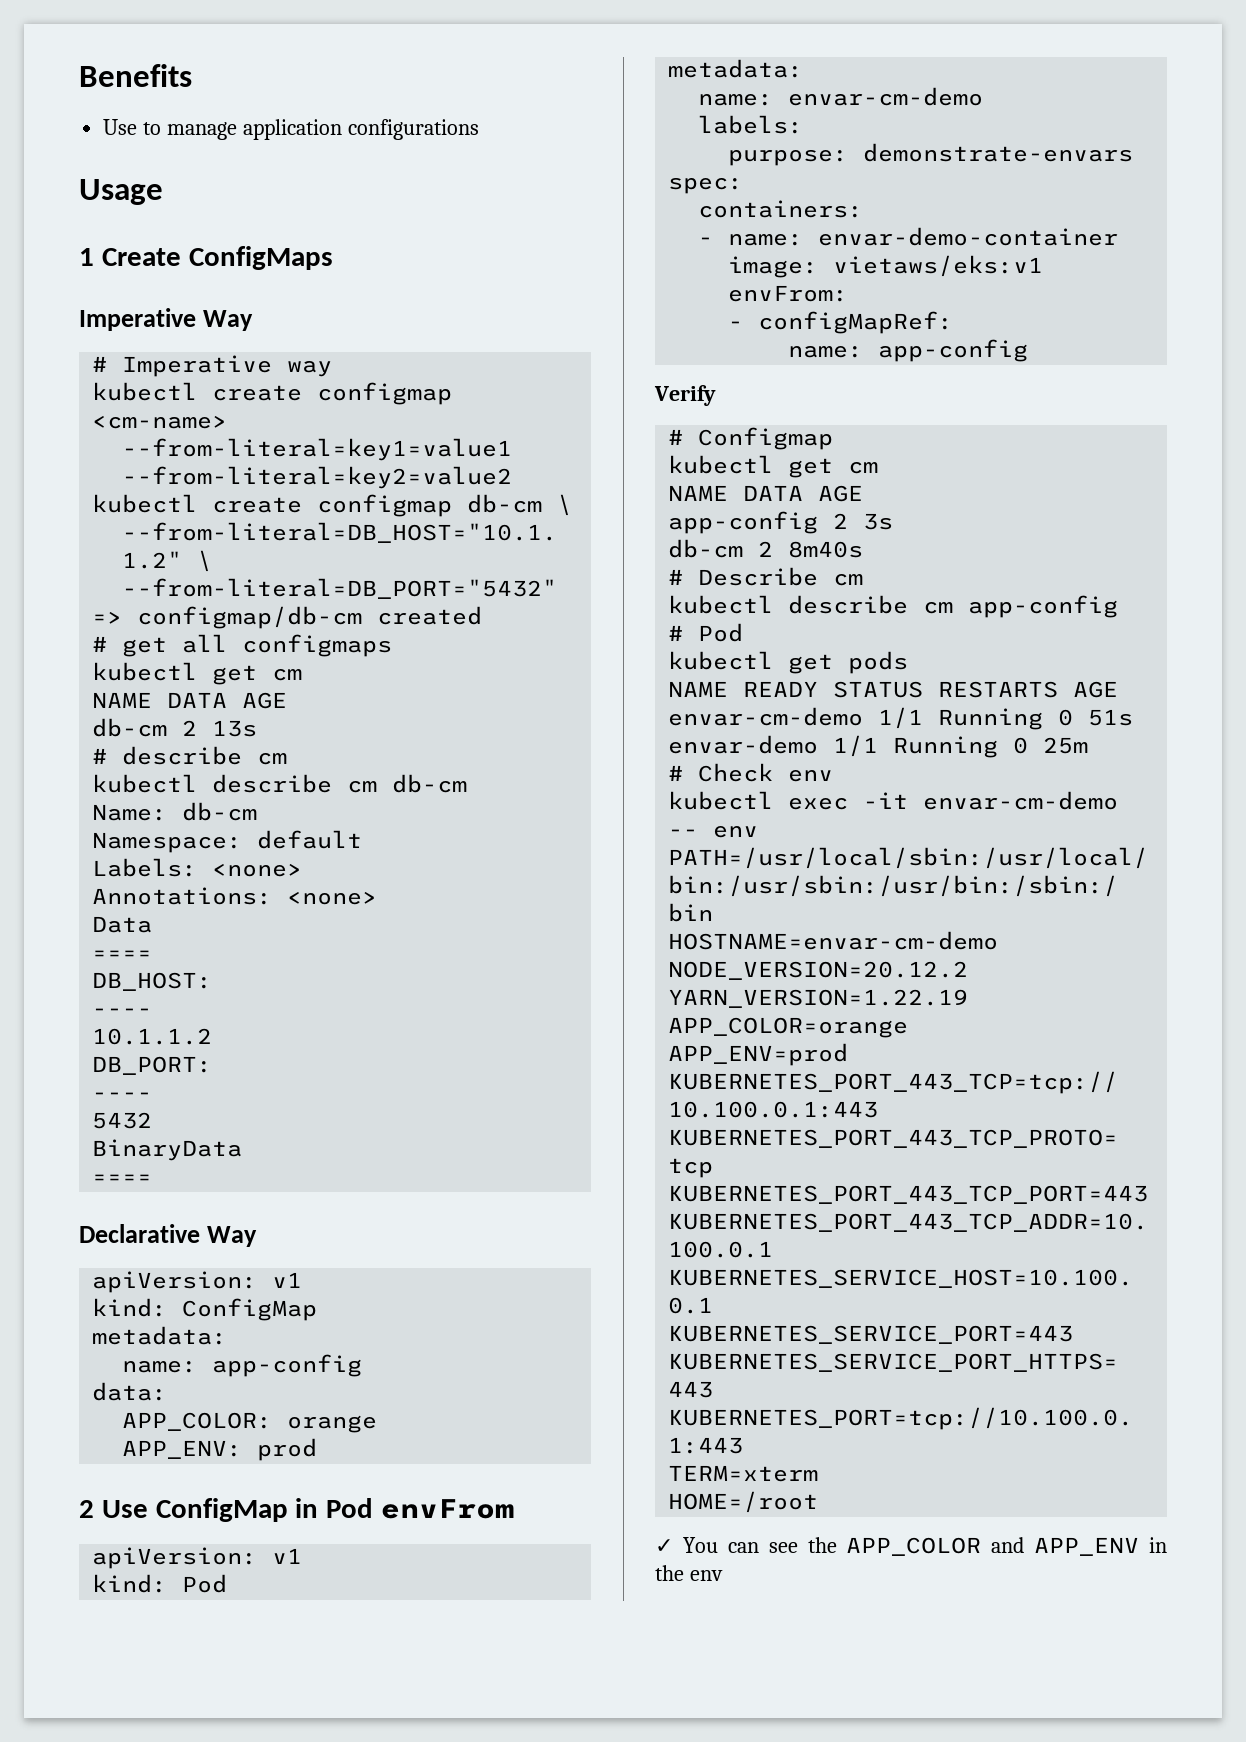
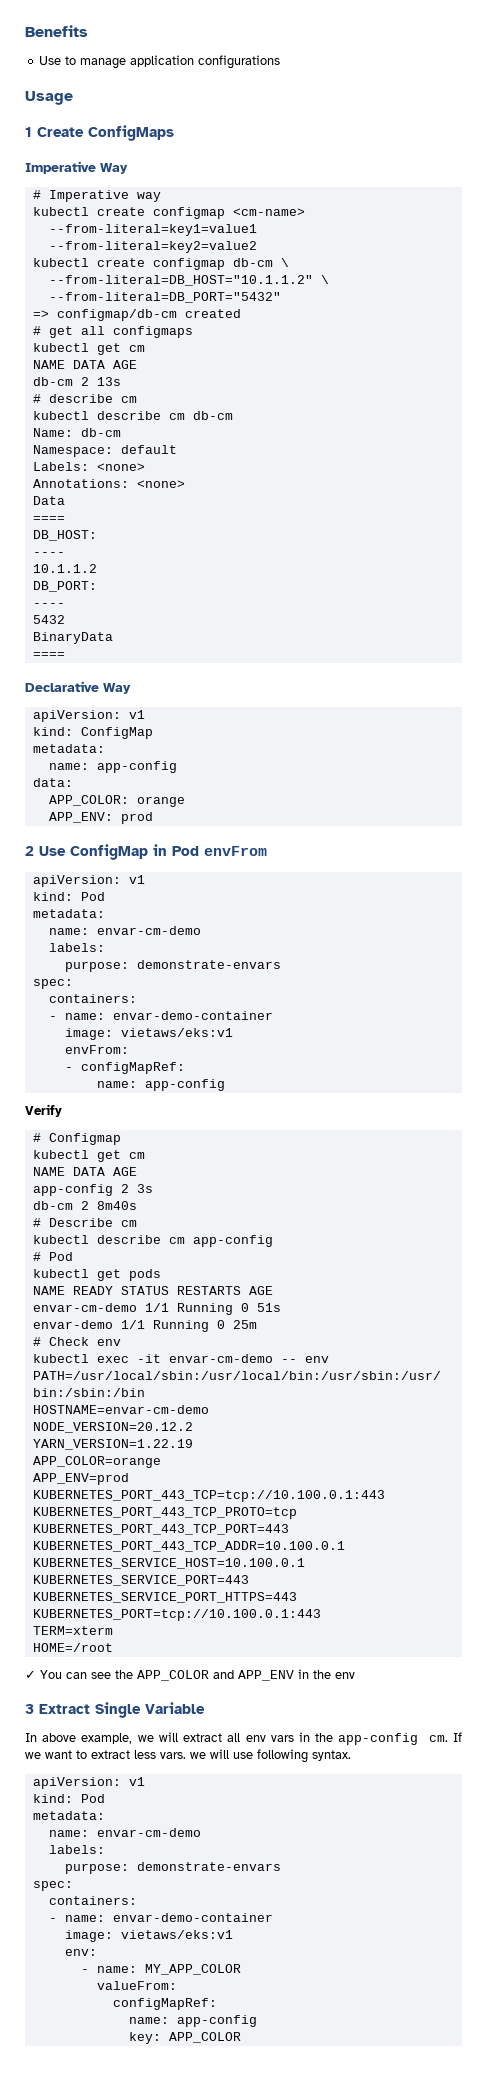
+ 3 Extract Single Variable
+ In above example, we will extract all env vars in the app-config cm. If we want to extract less vars. we will use following syntax.
+ apiVersion: v1
+ kind: Pod
+ metadata:
+ name: envar-cm-demo
+ labels:
+ purpose: demonstrate-envars
+ spec:
+ containers:
+ - name: envar-demo-container
+ image: vietaws/eks:v1
+ env:
+ - name: MY_APP_COLOR
+ valueFrom:
+ configMapRef:
+ name: app-config
+ key: APP_COLOR

